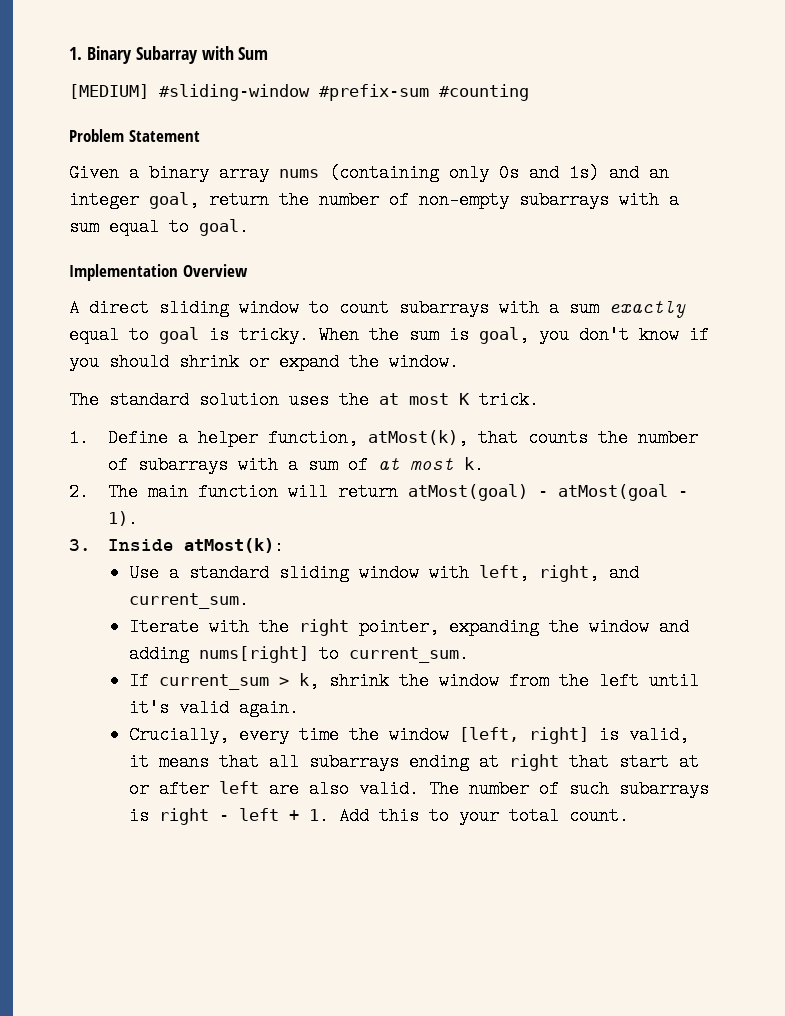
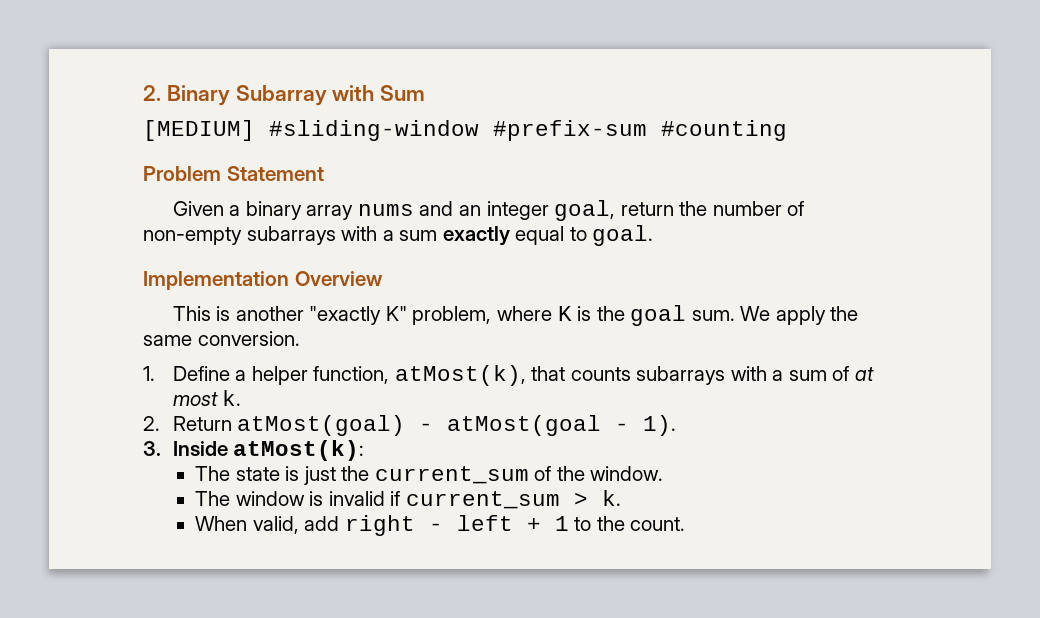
- 1. Binary Subarray with Sum
+ 2. Binary Subarray with Sum
- Given a binary array nums (containing only 0s and 1s) and an integer goal, return the number of non-empty subarrays with a sum equal to goal.
+ Given a binary array nums and an integer goal, return the number of non-empty subarrays with a sum exactly equal to goal.
- A direct sliding window to count subarrays with a sum exactly equal to goal is tricky. When the sum is goal, you don't know if you should shrink or expand the window.
- The standard solution uses the at most K trick.
+ This is another "exactly K" problem, where K is the goal sum. We apply the same conversion.
- 1. Define a helper function, atMost(k), that counts the number of subarrays with a sum of at most k.
+ 1. Define a helper function, atMost(k), that counts subarrays with a sum of at most k.
- 2. The main function will return atMost(goal) - atMost(goal - 1).
+ 2. Return atMost(goal) - atMost(goal - 1).
- Use a standard sliding window with left, right, and current_sum.
- Iterate with the right pointer, expanding the window and adding nums[right] to current_sum.
- If current_sum > k, shrink the window from the left until it's valid again.
- Crucially, every time the window [left, right] is valid, it means that all subarrays ending at right that start at or after left are also valid. The number of such subarrays is right - left + 1. Add this to your total count.
+ The state is just the current_sum of the window.
+ The window is invalid if current_sum > k.
+ When valid, add right - left + 1 to the count.

